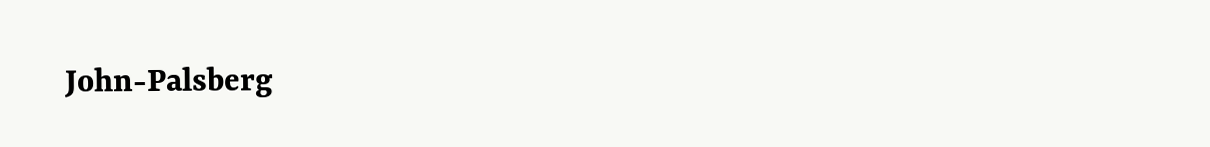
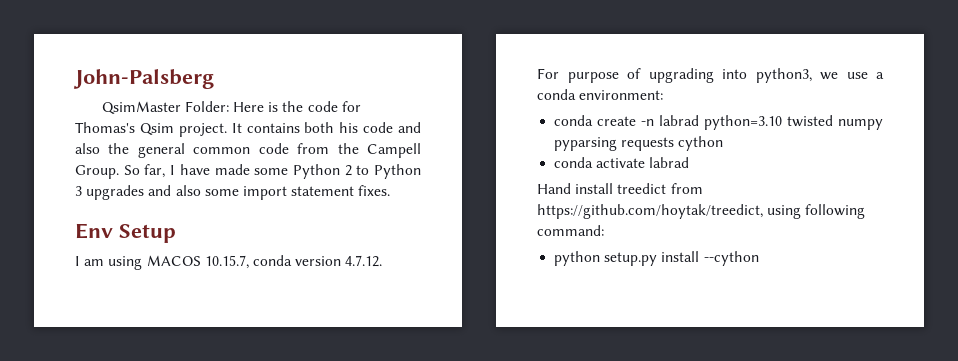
+ QsimMaster Folder: Here is the code for Thomas's Qsim project. It contains both his code and also the general common code from the Campell Group. So far, I have made some Python 2 to Python 3 upgrades and also some import statement fixes.
+ Env Setup
+ I am using MACOS 10.15.7, conda version 4.7.12.
+ For purpose of upgrading into python3, we use a conda environment:
+ conda create -n labrad python=3.10 twisted numpy pyparsing requests cython
+ conda activate labrad
+ Hand install treedict from https://github.com/hoytak/treedict, using following command:
+ python setup.py install --cython

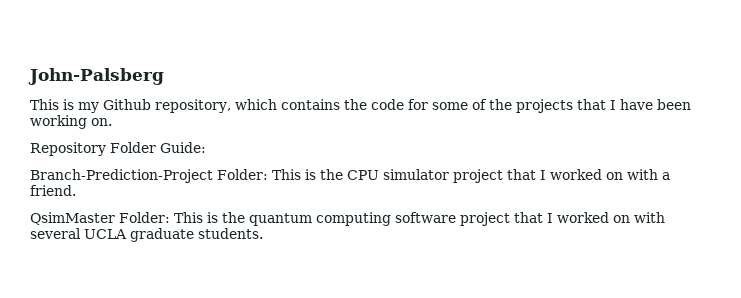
+ This is my Github repository, which contains the code for some of the projects that I have been working on.
+ Repository Folder Guide:
+ Branch-Prediction-Project Folder: This is the CPU simulator project that I worked on with a friend.
- QsimMaster Folder: Here is the code for Thomas's Qsim project. It contains both his code and also the general common code from the Campell Group. So far, I have made some Python 2 to Python 3 upgrades and also some import statement fixes.
- Env Setup
- I am using MACOS 10.15.7, conda version 4.7.12.
- For purpose of upgrading into python3, we use a conda environment:
- conda create -n labrad python=3.10 twisted numpy pyparsing requests cython
- conda activate labrad
- Hand install treedict from https://github.com/hoytak/treedict, using following command:
- python setup.py install --cython
+ QsimMaster Folder: This is the quantum computing software project that I worked on with several UCLA graduate students.

